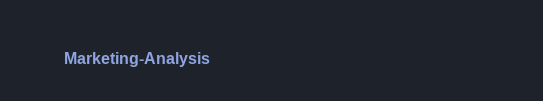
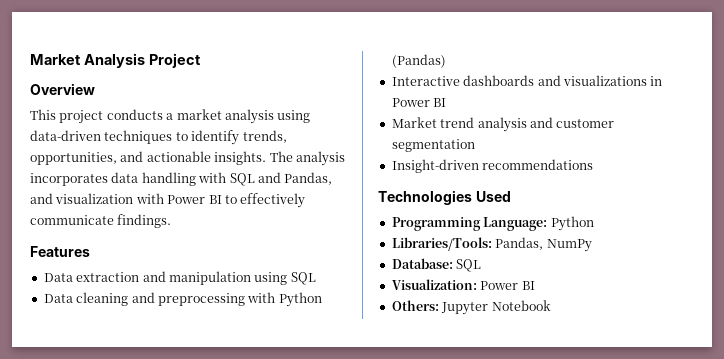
- Marketing-Analysis
+ Market Analysis Project
+ Overview
+ This project conducts a market analysis using data-driven techniques to identify trends, opportunities, and actionable insights. The analysis incorporates data handling with SQL and Pandas, and visualization with Power BI to effectively communicate findings.
+ Features
+ Data extraction and manipulation using SQL
+ Data cleaning and preprocessing with Python (Pandas)
+ Interactive dashboards and visualizations in Power BI
+ Market trend analysis and customer segmentation
+ Insight-driven recommendations
+ Technologies Used
+ Programming Language: Python
+ Libraries/Tools: Pandas, NumPy
+ Database: SQL
+ Visualization: Power BI
+ Others: Jupyter Notebook

